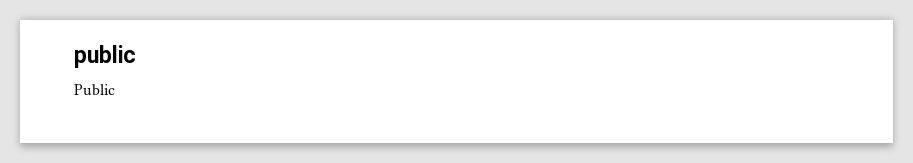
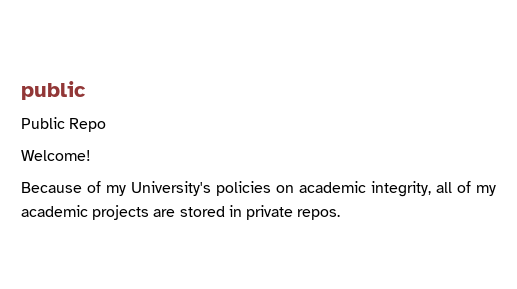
- Public
+ Public Repo
+ Welcome!
+ Because of my University's policies on academic integrity, all of my academic projects are stored in private repos.

